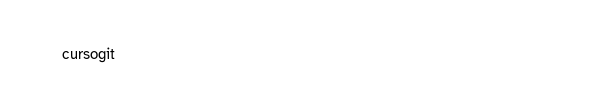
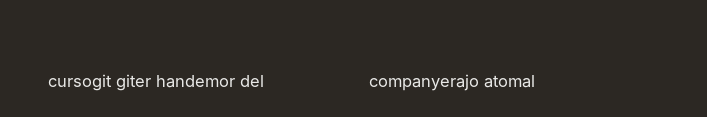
- cursogit
+ cursogit giter handemor del companyerajo atomal

